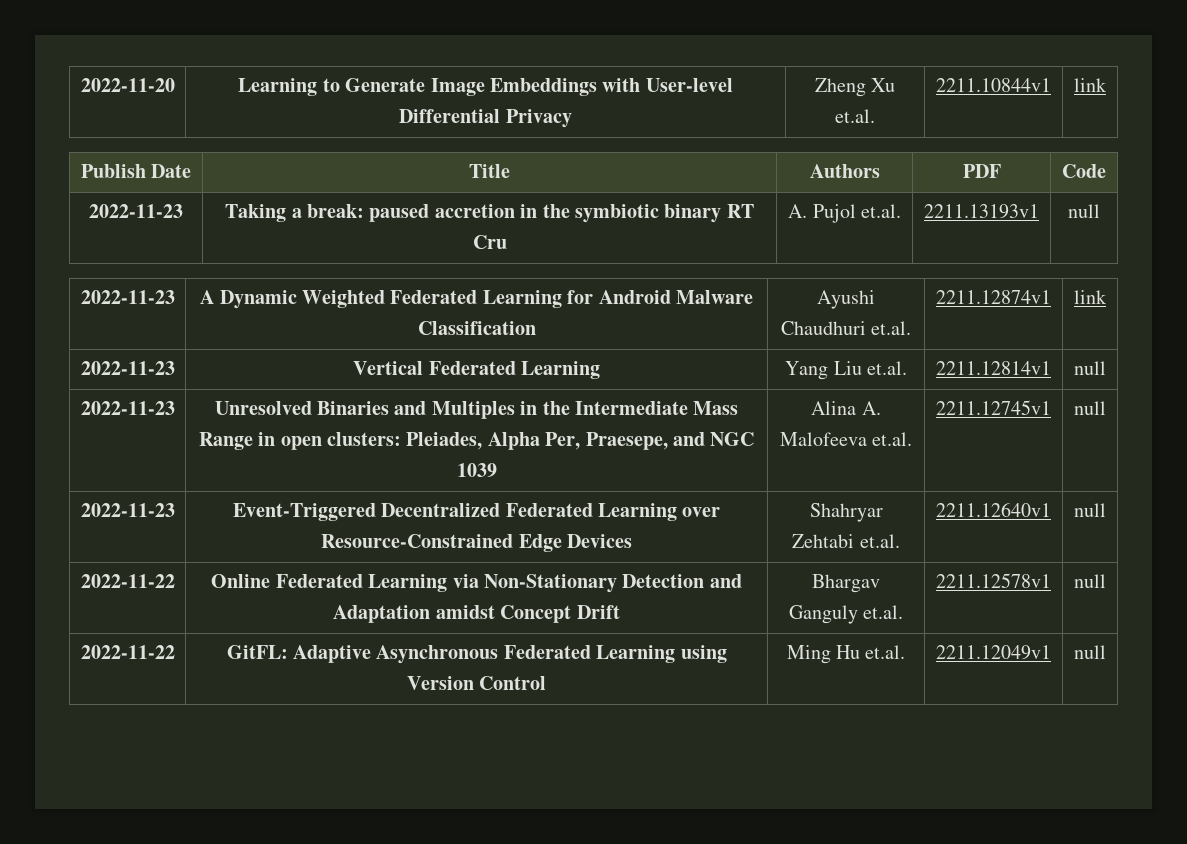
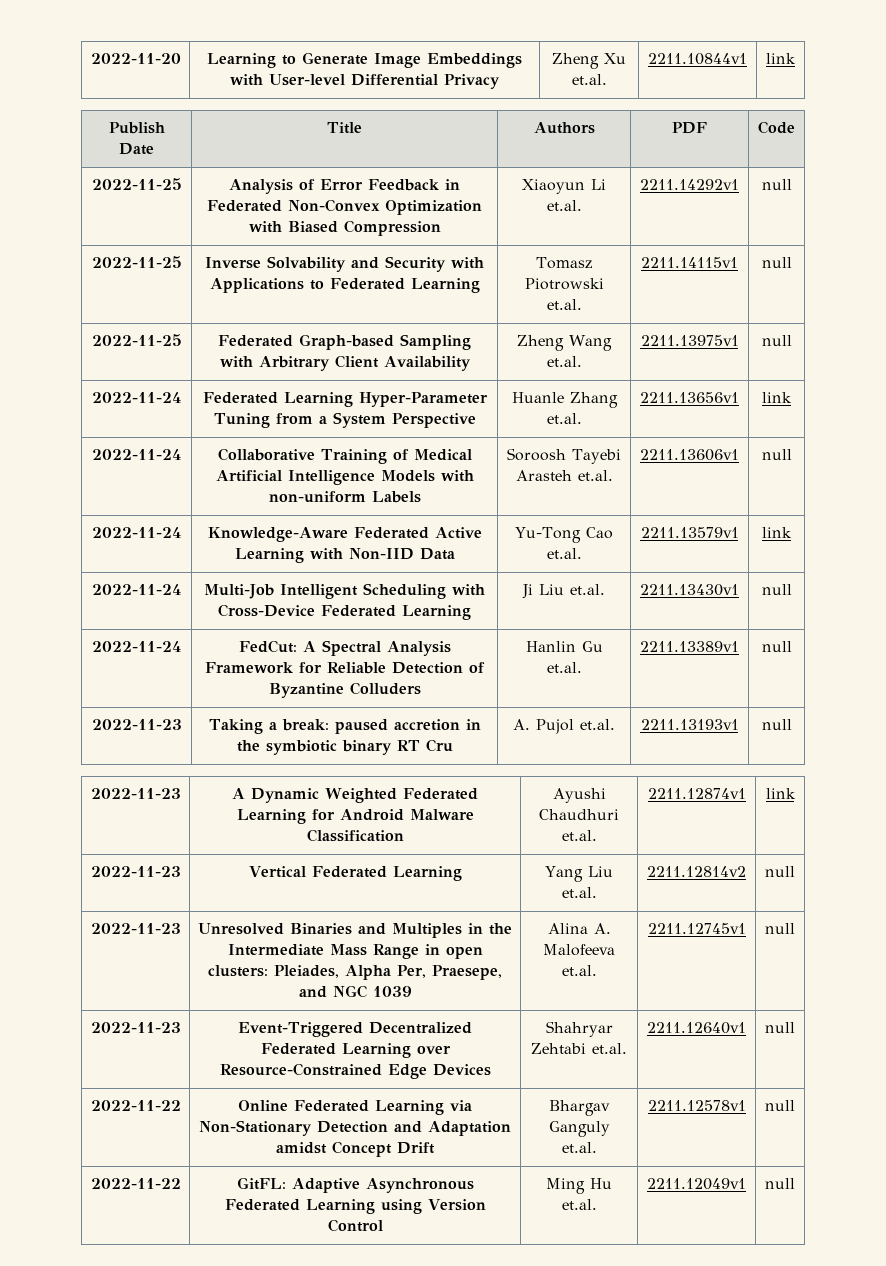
+ 2022-11-25 | Analysis of Error Feedback in Federated Non-Convex Optimization with Biased Compression | Xiaoyun Li et.al. | 2211.14292v1 | null
+ 2022-11-25 | Inverse Solvability and Security with Applications to Federated Learning | Tomasz Piotrowski et.al. | 2211.14115v1 | null
+ 2022-11-25 | Federated Graph-based Sampling with Arbitrary Client Availability | Zheng Wang et.al. | 2211.13975v1 | null
+ 2022-11-24 | Federated Learning Hyper-Parameter Tuning from a System Perspective | Huanle Zhang et.al. | 2211.13656v1 | link
+ 2022-11-24 | Collaborative Training of Medical Artificial Intelligence Models with non-uniform Labels | Soroosh Tayebi Arasteh et.al. | 2211.13606v1 | null
+ 2022-11-24 | Knowledge-Aware Federated Active Learning with Non-IID Data | Yu-Tong Cao et.al. | 2211.13579v1 | link
+ 2022-11-24 | Multi-Job Intelligent Scheduling with Cross-Device Federated Learning | Ji Liu et.al. | 2211.13430v1 | null
+ 2022-11-24 | FedCut: A Spectral Analysis Framework for Reliable Detection of Byzantine Colluders | Hanlin Gu et.al. | 2211.13389v1 | null
- 2022-11-23 | Vertical Federated Learning | Yang Liu et.al. | 2211.12814v1 | null
+ 2022-11-23 | Vertical Federated Learning | Yang Liu et.al. | 2211.12814v2 | null

